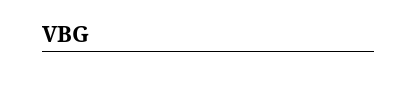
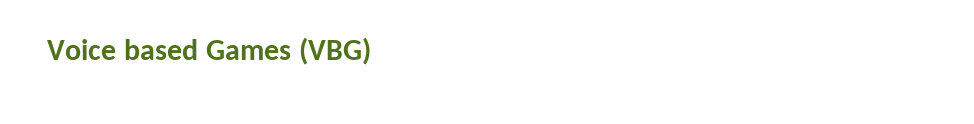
- VBG
+ Voice based Games (VBG)

